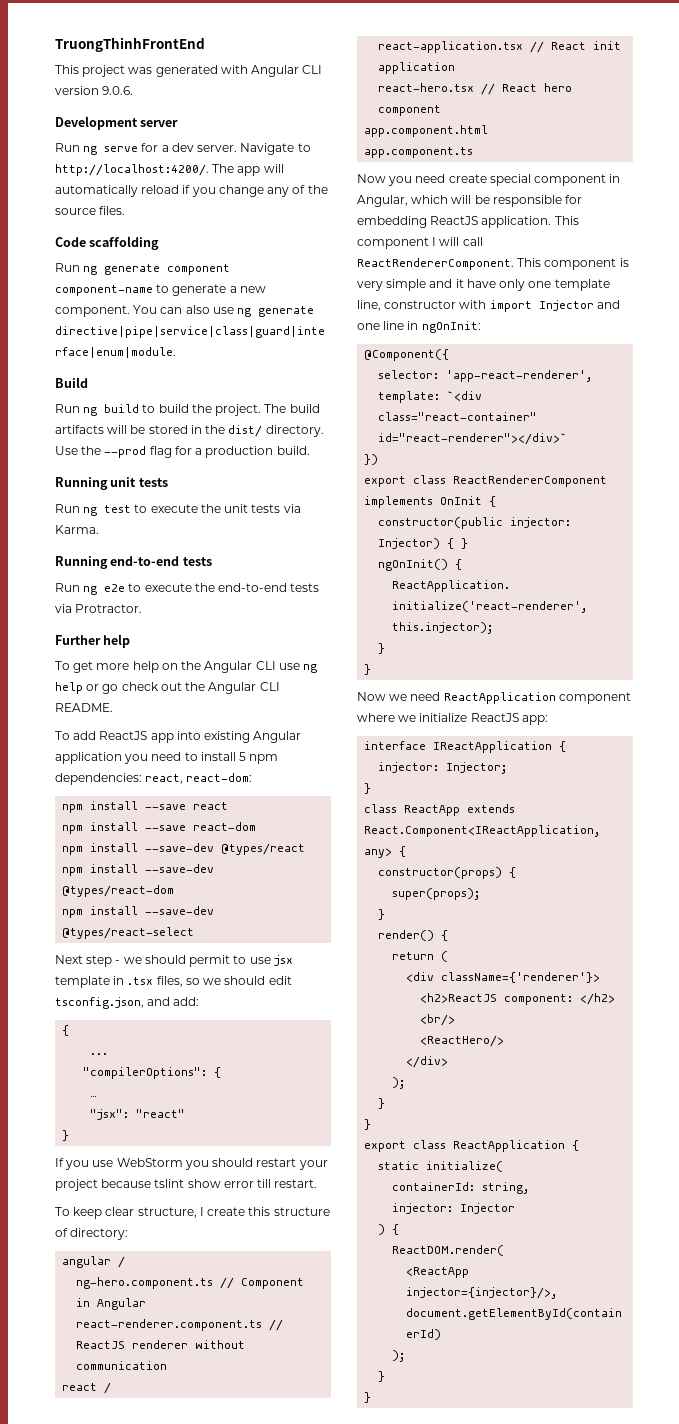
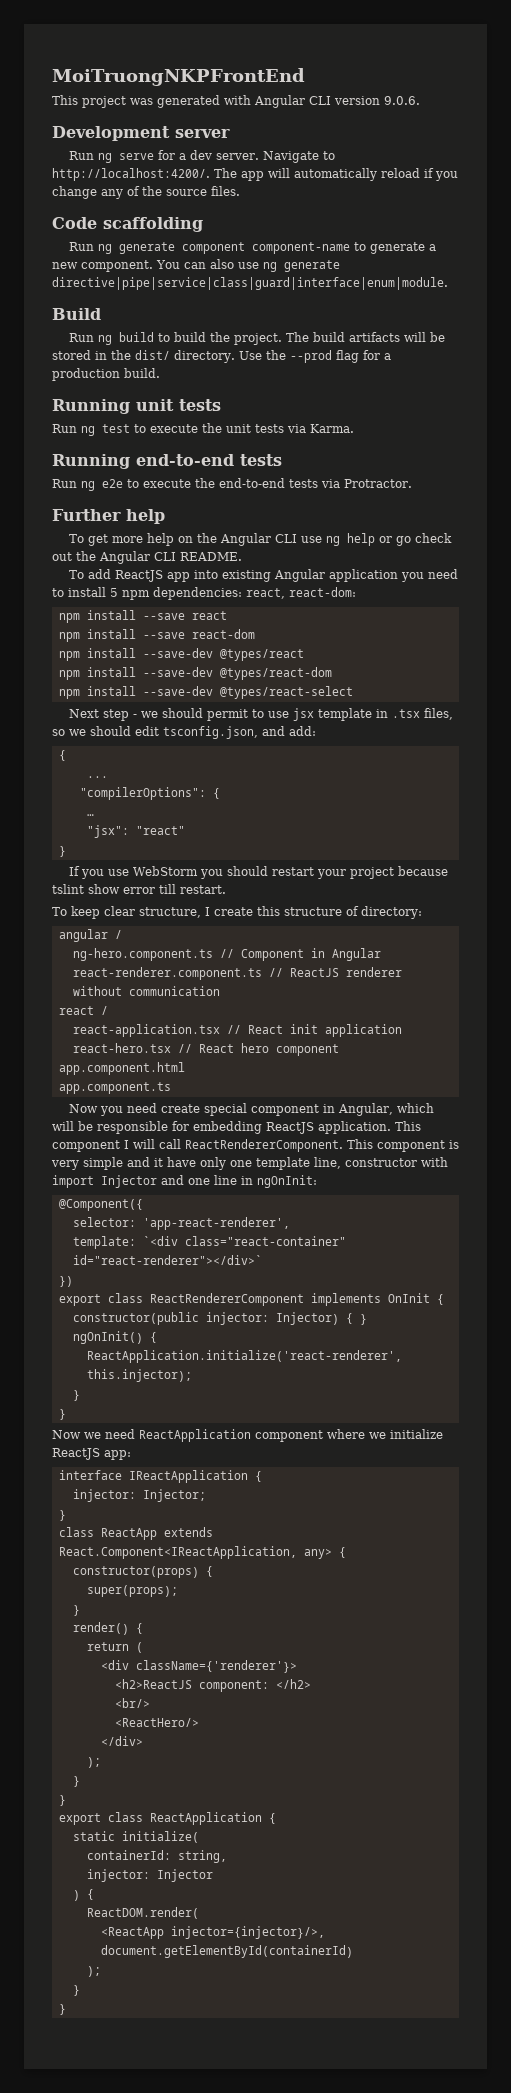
- TruongThinhFrontEnd
+ MoiTruongNKPFrontEnd

